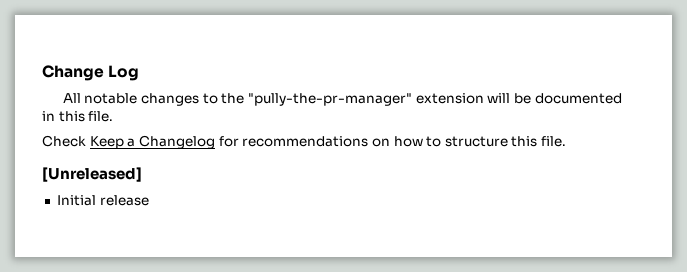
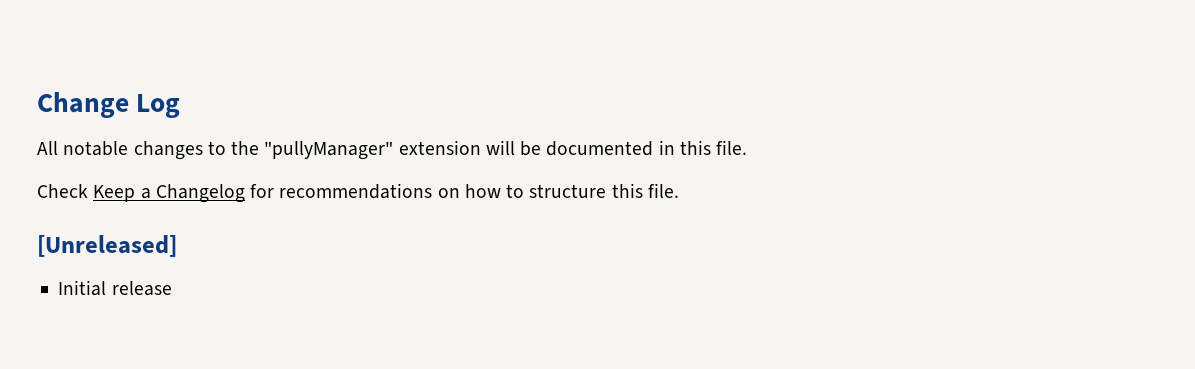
- All notable changes to the "pully-the-pr-manager" extension will be documented in this file.
+ All notable changes to the "pullyManager" extension will be documented in this file.

